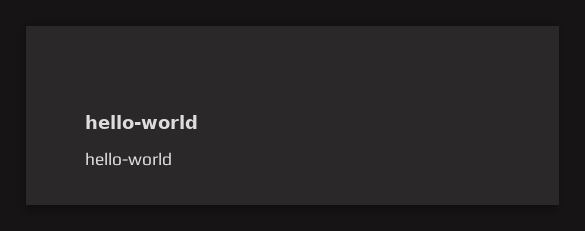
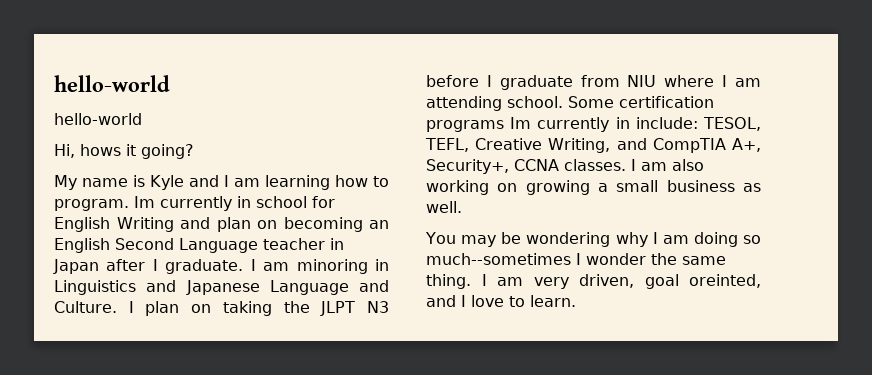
+ Hi, hows it going?
+ My name is Kyle and I am learning how to program. Im currently in school for English Writing and plan on becoming an English Second Language teacher in Japan after I graduate. I am minoring in Linguistics and Japanese Language and Culture. I plan on taking the JLPT N3 before I graduate from NIU where I am attending school. Some certification programs Im currently in include: TESOL, TEFL, Creative Writing, and CompTIA A+, Security+, CCNA classes. I am also working on growing a small business as well.
+ You may be wondering why I am doing so much--sometimes I wonder the same thing. I am very driven, goal oreinted, and I love to learn.

